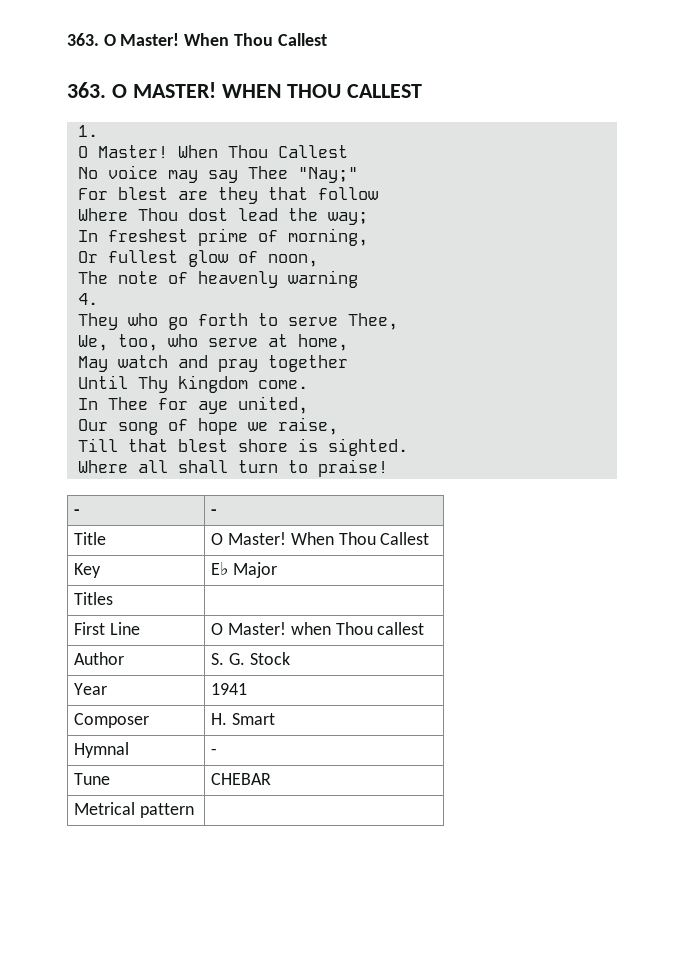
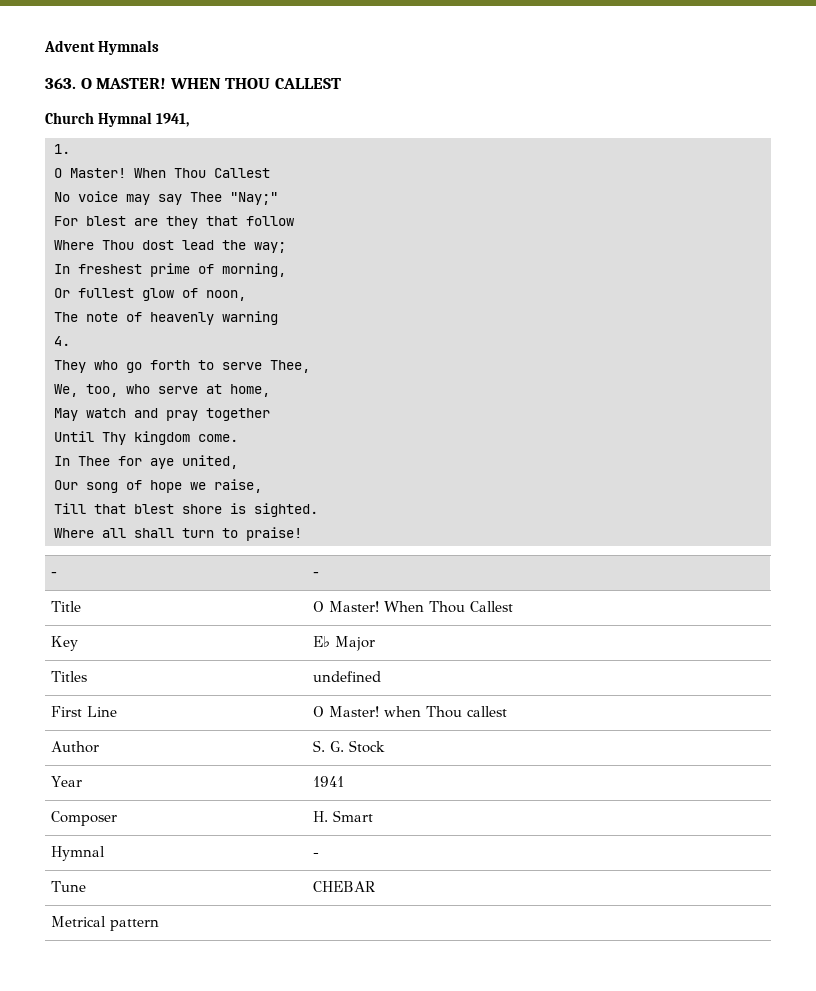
- 363. O Master! When Thou Callest
+ Advent Hymnals
+ Church Hymnal 1941,
- Titles |
+ Titles | undefined

